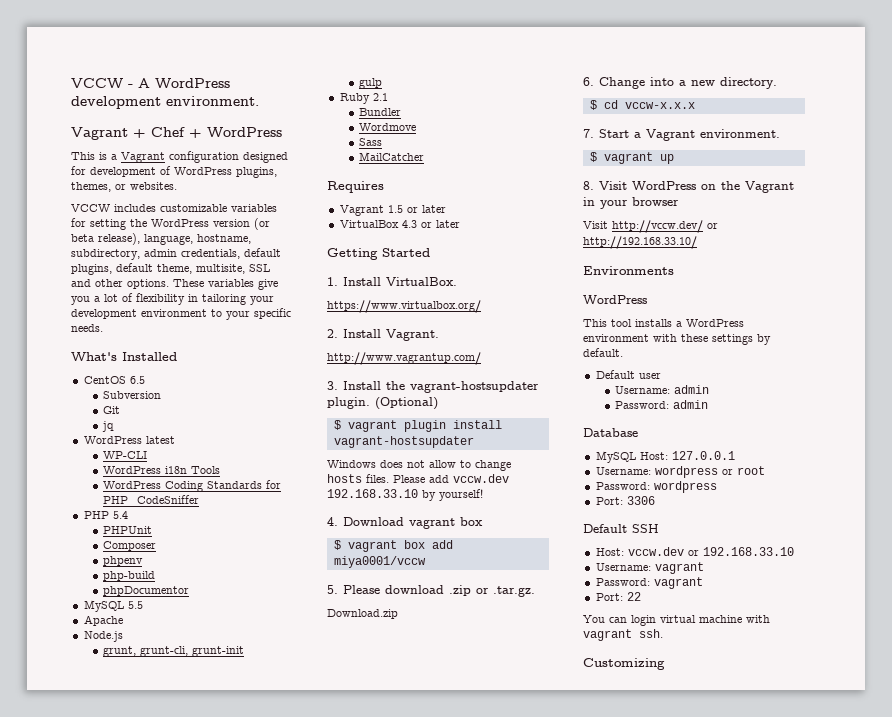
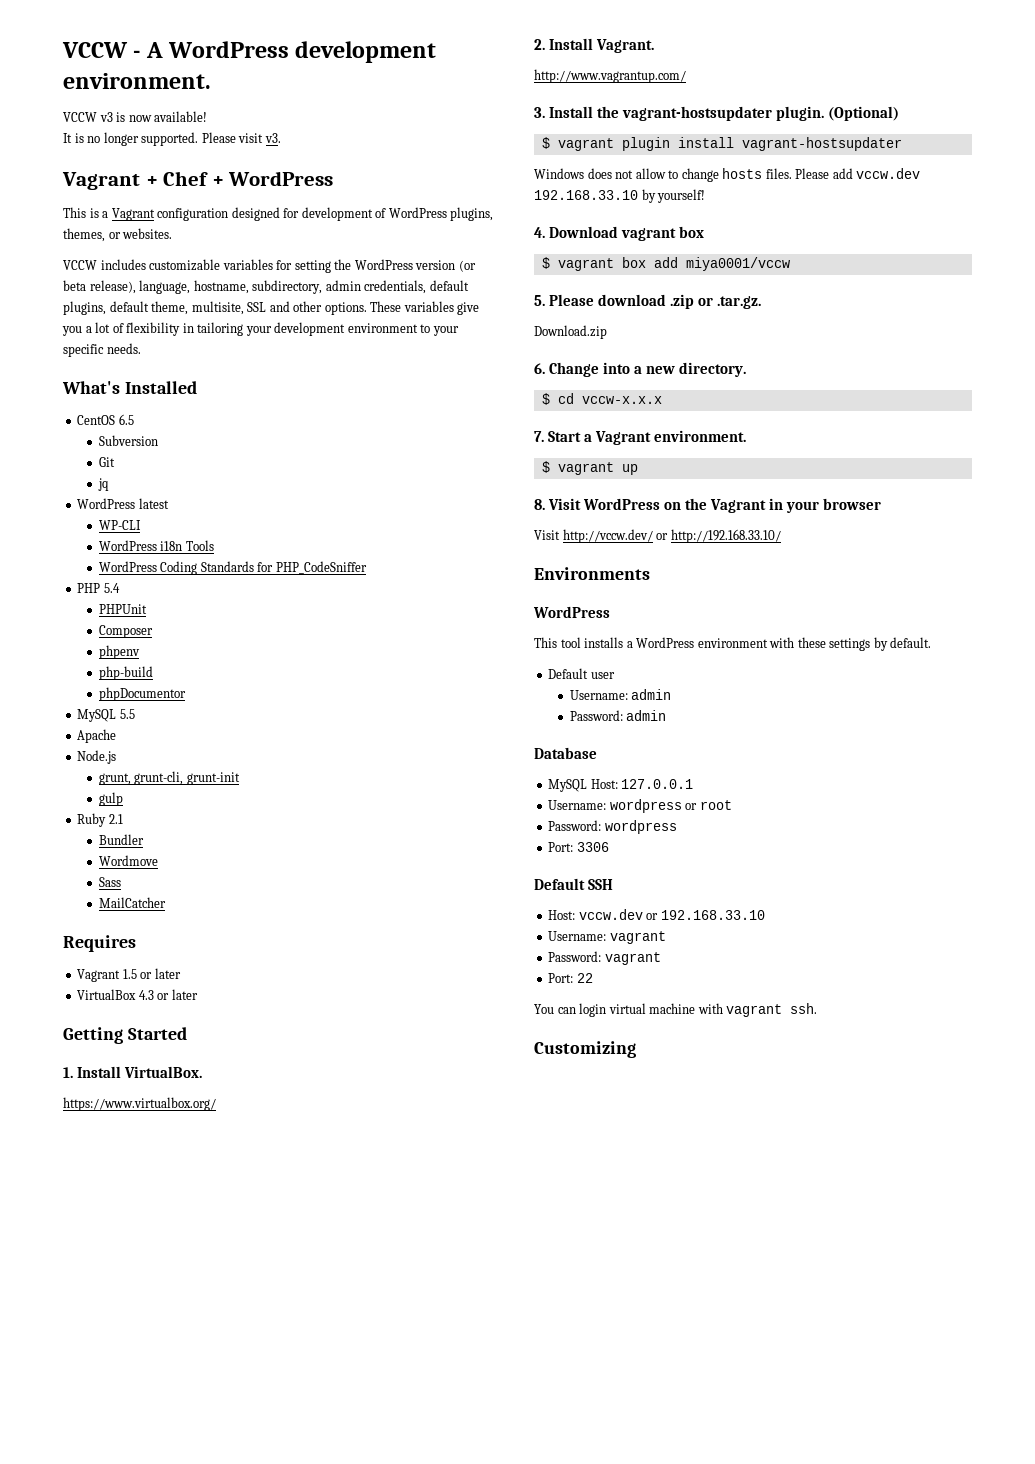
+ VCCW v3 is now available!
+ It is no longer supported. Please visit v3.

